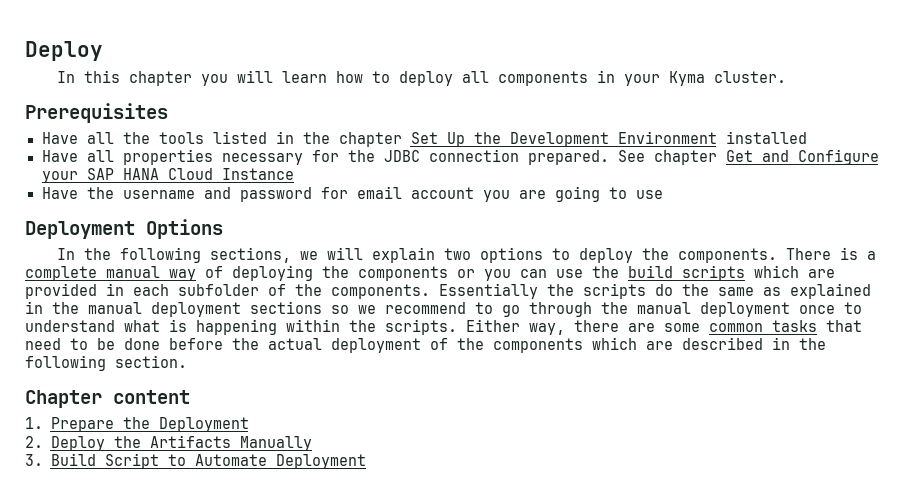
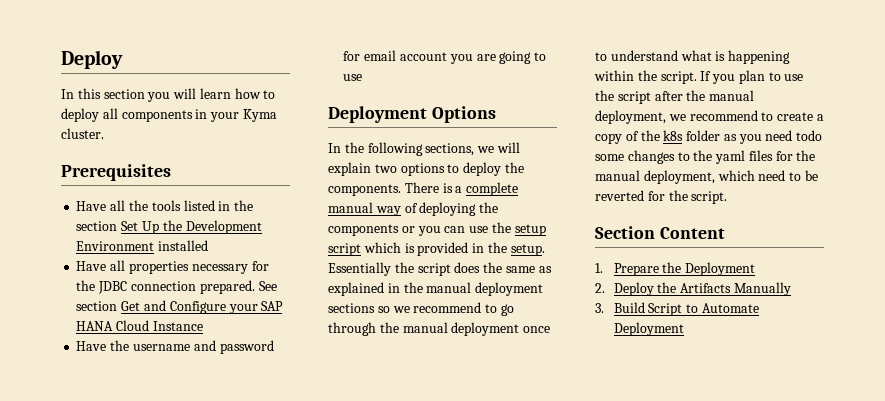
- In this chapter you will learn how to deploy all components in your Kyma cluster.
+ In this section you will learn how to deploy all components in your Kyma cluster.
- Have all the tools listed in the chapter Set Up the Development Environment installed
+ Have all the tools listed in the section Set Up the Development Environment installed
- See chapter Get and Configure your SAP HANA Cloud Instance
+ See section Get and Configure your SAP HANA Cloud Instance
- There is a complete manual way of deploying the components or you can use the build scripts which are provided in each subfolder of the components. Essentially the scripts do the same as explained in the manual deployment sections so we recommend to go through the manual deployment once to understand what is happening within the scripts. Either way, there are some common tasks that need to be done before the actual deployment of the components which are described in the following section.
- Chapter content
+ There is a complete manual way of deploying the components or you can use the setup script which is provided in the setup. Essentially the script does the same as explained in the manual deployment sections so we recommend to go through the manual deployment once to understand what is happening within the script. If you plan to use the script after the manual deployment, we recommend to create a copy of the k8s folder as you need todo some changes to the yaml files for the manual deployment, which need to be reverted for the script.
+ Section Content

